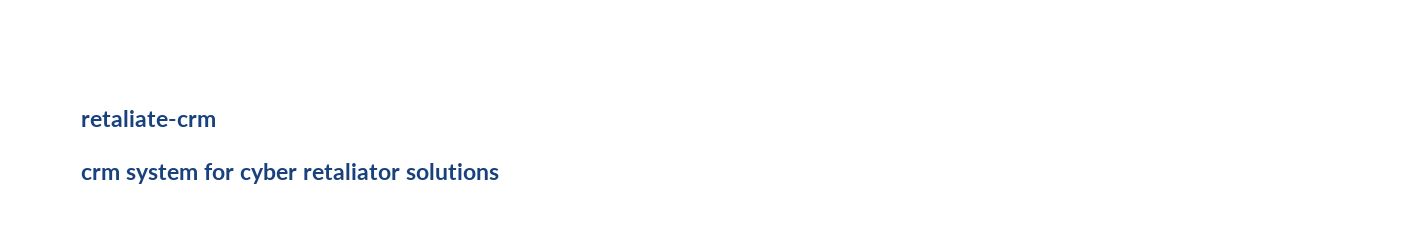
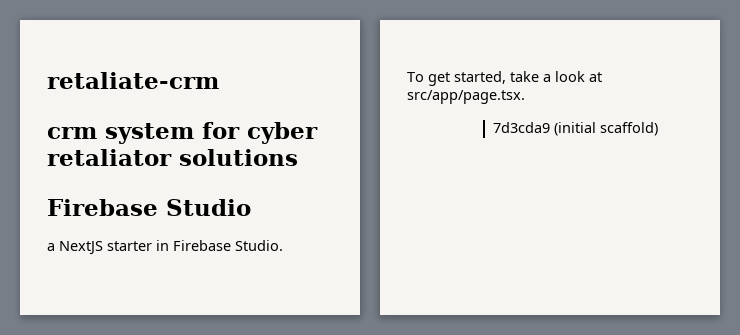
+ Firebase Studio
+ a NextJS starter in Firebase Studio.
+ To get started, take a look at src/app/page.tsx.
+ 7d3cda9 (initial scaffold)

